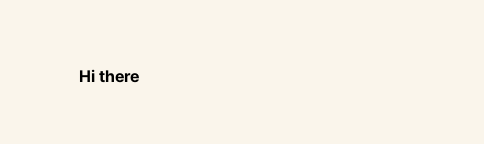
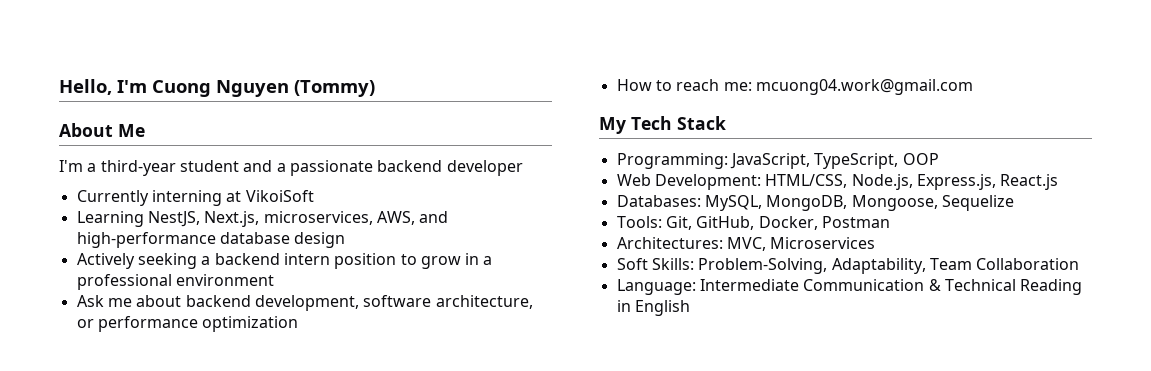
- Hi there
+ Hello, I'm Cuong Nguyen (Tommy)
+ About Me
+ I'm a third-year student and a passionate backend developer
+ Currently interning at VikoiSoft
+ Learning NestJS, Next.js, microservices, AWS, and high-performance database design
+ Actively seeking a backend intern position to grow in a professional environment
+ Ask me about backend development, software architecture, or performance optimization
+ How to reach me: mcuong04.work@gmail.com
+ My Tech Stack
+ Programming: JavaScript, TypeScript, OOP
+ Web Development: HTML/CSS, Node.js, Express.js, React.js
+ Databases: MySQL, MongoDB, Mongoose, Sequelize
+ Tools: Git, GitHub, Docker, Postman
+ Architectures: MVC, Microservices
+ Soft Skills: Problem-Solving, Adaptability, Team Collaboration
+ Language: Intermediate Communication & Technical Reading in English

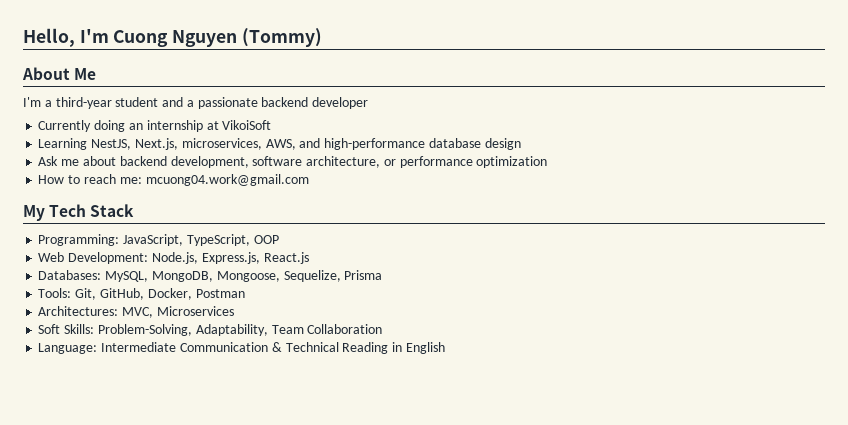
- Currently interning at VikoiSoft
+ Currently doing an internship at VikoiSoft
- Actively seeking a backend intern position to grow in a professional environment
- Web Development: HTML/CSS, Node.js, Express.js, React.js
+ Web Development: Node.js, Express.js, React.js
- Databases: MySQL, MongoDB, Mongoose, Sequelize
+ Databases: MySQL, MongoDB, Mongoose, Sequelize, Prisma

